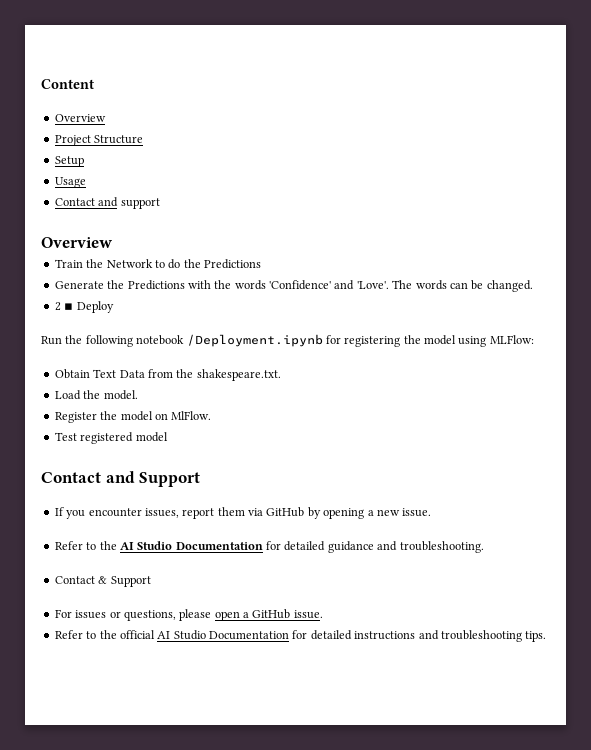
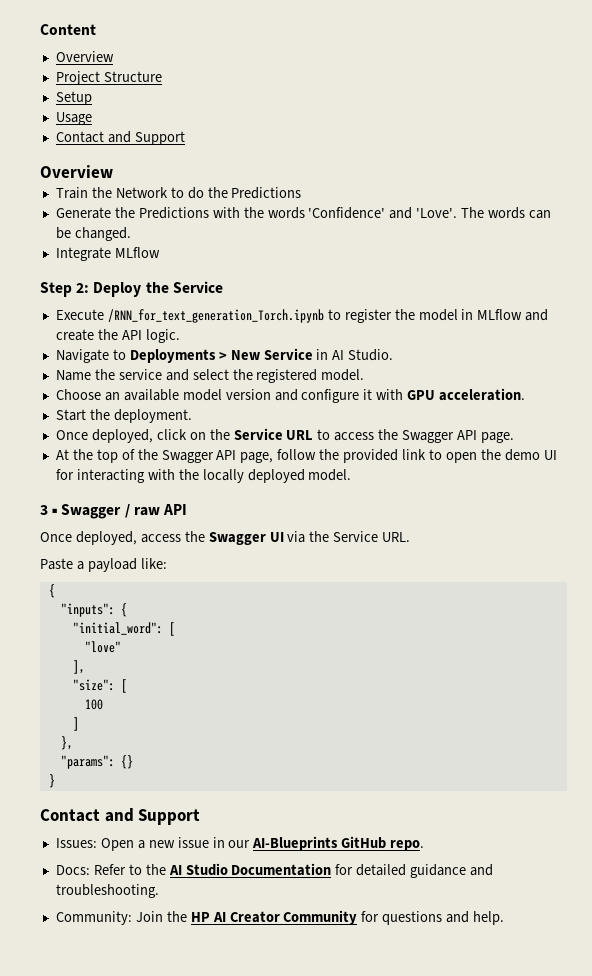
  Usage
- Contact and support
+ Contact and Support
- 2 ▪ Deploy
- Run the following notebook /Deployment.ipynb for registering the model using MLFlow:
- Obtain Text Data from the shakespeare.txt.
- Load the model.
- Register the model on MlFlow.
- Test registered model
+ Integrate MLflow
+ Step 2: Deploy the Service
+ Execute /RNN_for_text_generation_Torch.ipynb to register the model in MLflow and create the API logic.
+ Navigate to Deployments > New Service in AI Studio.
+ Name the service and select the registered model.
+ Choose an available model version and configure it with GPU acceleration.
+ Start the deployment.
+ Once deployed, click on the Service URL to access the Swagger API page.
+ At the top of the Swagger API page, follow the provided link to open the demo UI for interacting with the locally deployed model.
+ 3 ▪ Swagger / raw API
+ Once deployed, access the Swagger UI via the Service URL.
+ Paste a payload like:
+ {
+ "inputs": {
+ "initial_word": [
+ "love"
+ ],
+ "size": [
+ 100
+ ]
+ },
+ "params": {}
+ }
  Contact and Support
- If you encounter issues, report them via GitHub by opening a new issue.
- Refer to the AI Studio Documentation for detailed guidance and troubleshooting.
+ Issues: Open a new issue in our AI-Blueprints GitHub repo.
+ Docs: Refer to the AI Studio Documentation for detailed guidance and troubleshooting.
- Contact & Support
- For issues or questions, please open a GitHub issue.
- Refer to the official AI Studio Documentation for detailed instructions and troubleshooting tips.
+ Community: Join the HP AI Creator Community for questions and help.

